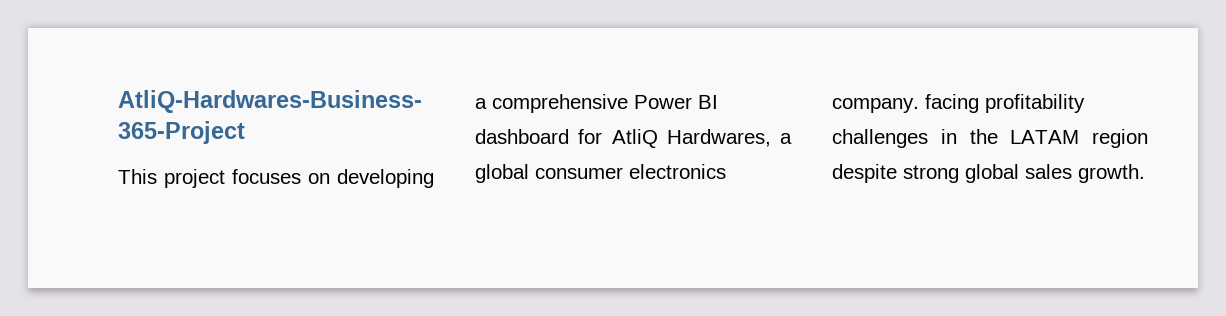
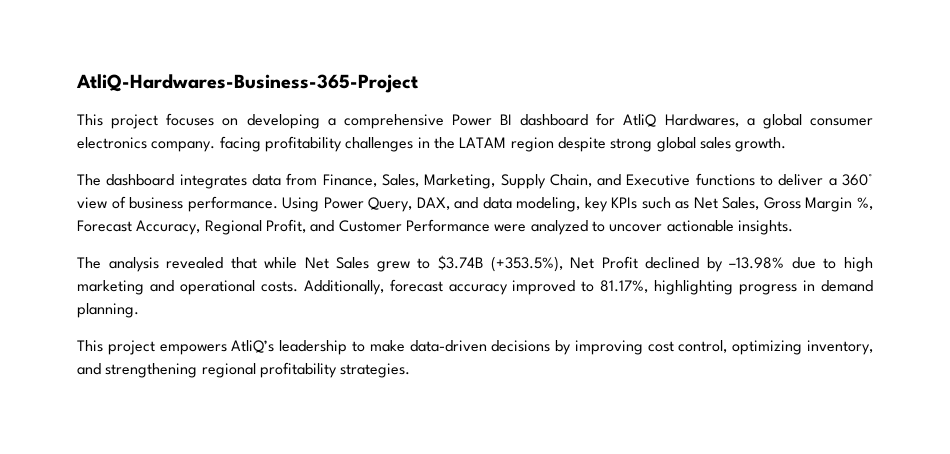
+ The dashboard integrates data from Finance, Sales, Marketing, Supply Chain, and Executive functions to deliver a 360° view of business performance. Using Power Query, DAX, and data modeling, key KPIs such as Net Sales, Gross Margin %, Forecast Accuracy, Regional Profit, and Customer Performance were analyzed to uncover actionable insights.
+ The analysis revealed that while Net Sales grew to $3.74B (+353.5%), Net Profit declined by –13.98% due to high marketing and operational costs. Additionally, forecast accuracy improved to 81.17%, highlighting progress in demand planning.
+ This project empowers AtliQ’s leadership to make data-driven decisions by improving cost control, optimizing inventory, and strengthening regional profitability strategies.

